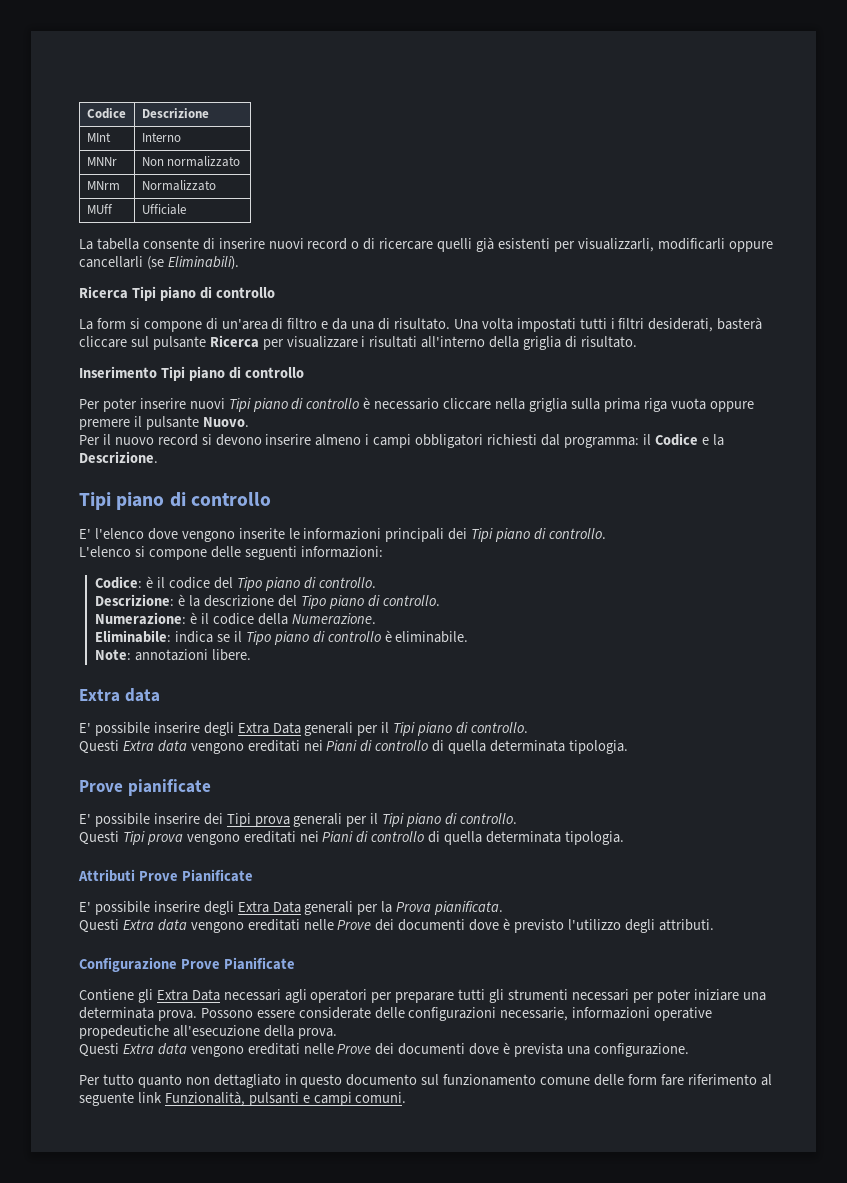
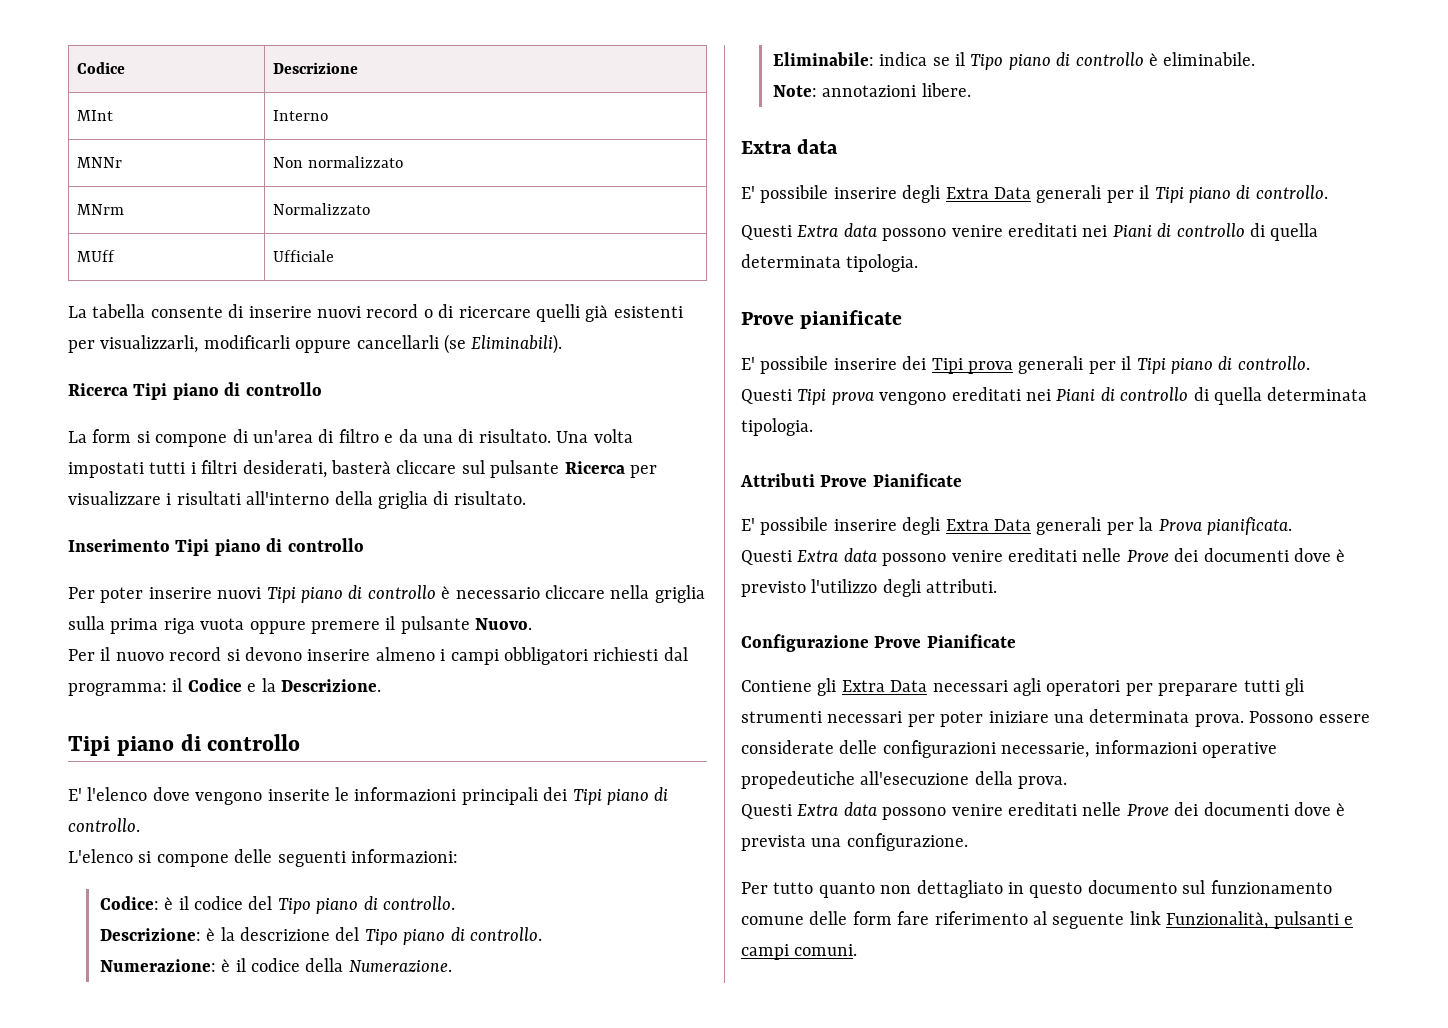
- Questi Extra data vengono ereditati nei Piani di controllo di quella determinata tipologia.
+ Questi Extra data possono venire ereditati nei Piani di controllo di quella determinata tipologia.
- Questi Extra data vengono ereditati nelle Prove dei documenti dove è previsto l'utilizzo degli attributi.
+ Questi Extra data possono venire ereditati nelle Prove dei documenti dove è previsto l'utilizzo degli attributi.
- Questi Extra data vengono ereditati nelle Prove dei documenti dove è prevista una configurazione.
+ Questi Extra data possono venire ereditati nelle Prove dei documenti dove è prevista una configurazione.

